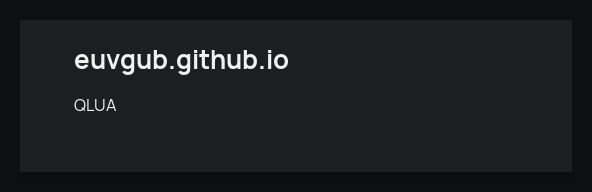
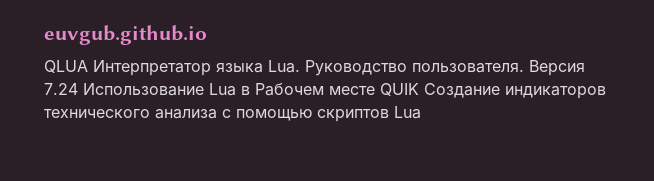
- QLUA
+ QLUA Интерпретатор языка Lua. Руководство пользователя. Версия 7.24 Использование Lua в Рабочем месте QUIK Создание индикаторов технического анализа с помощью скриптов Lua

